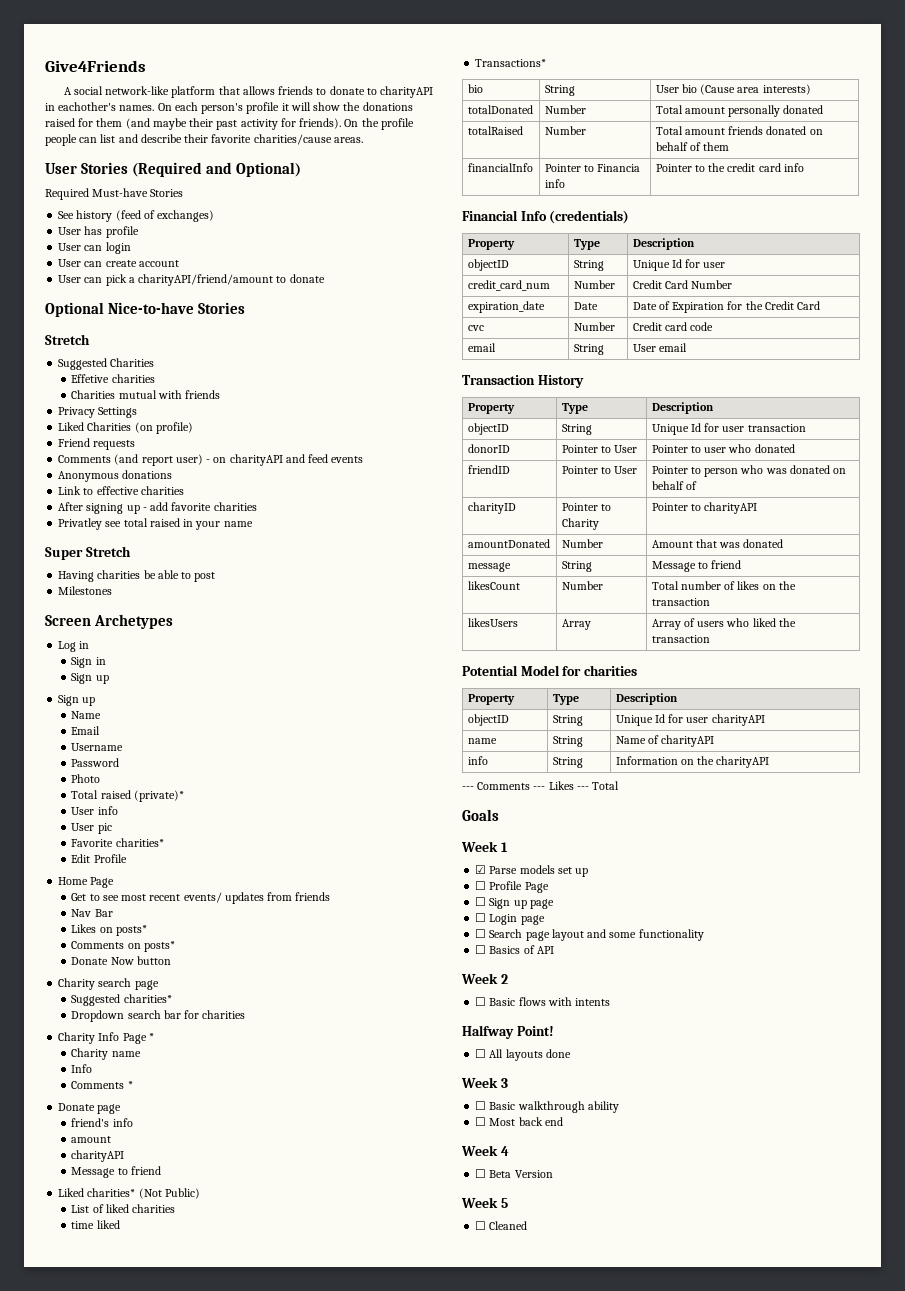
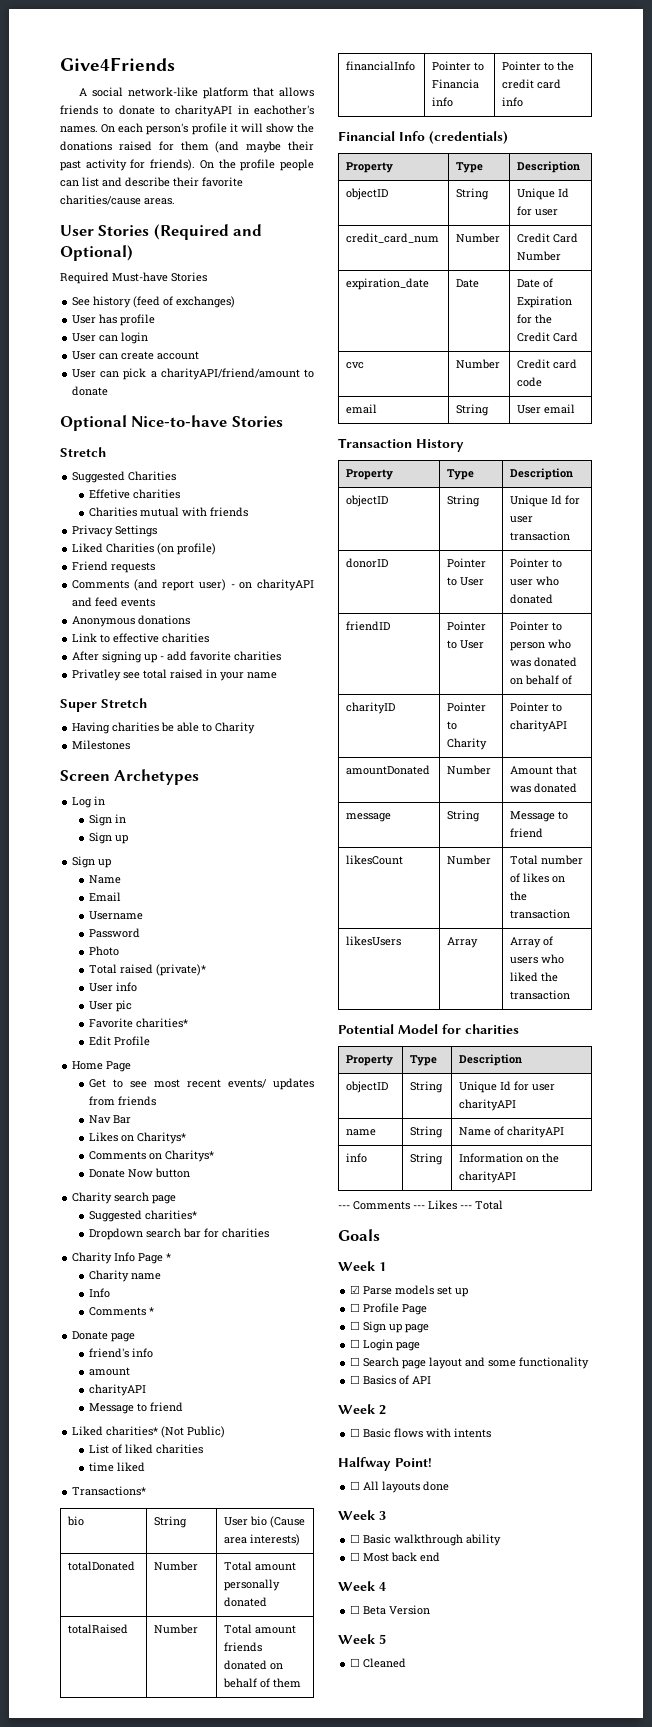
- Having charities be able to post
+ Having charities be able to Charity
- Likes on posts*
+ Likes on Charitys*
- Comments on posts*
+ Comments on Charitys*

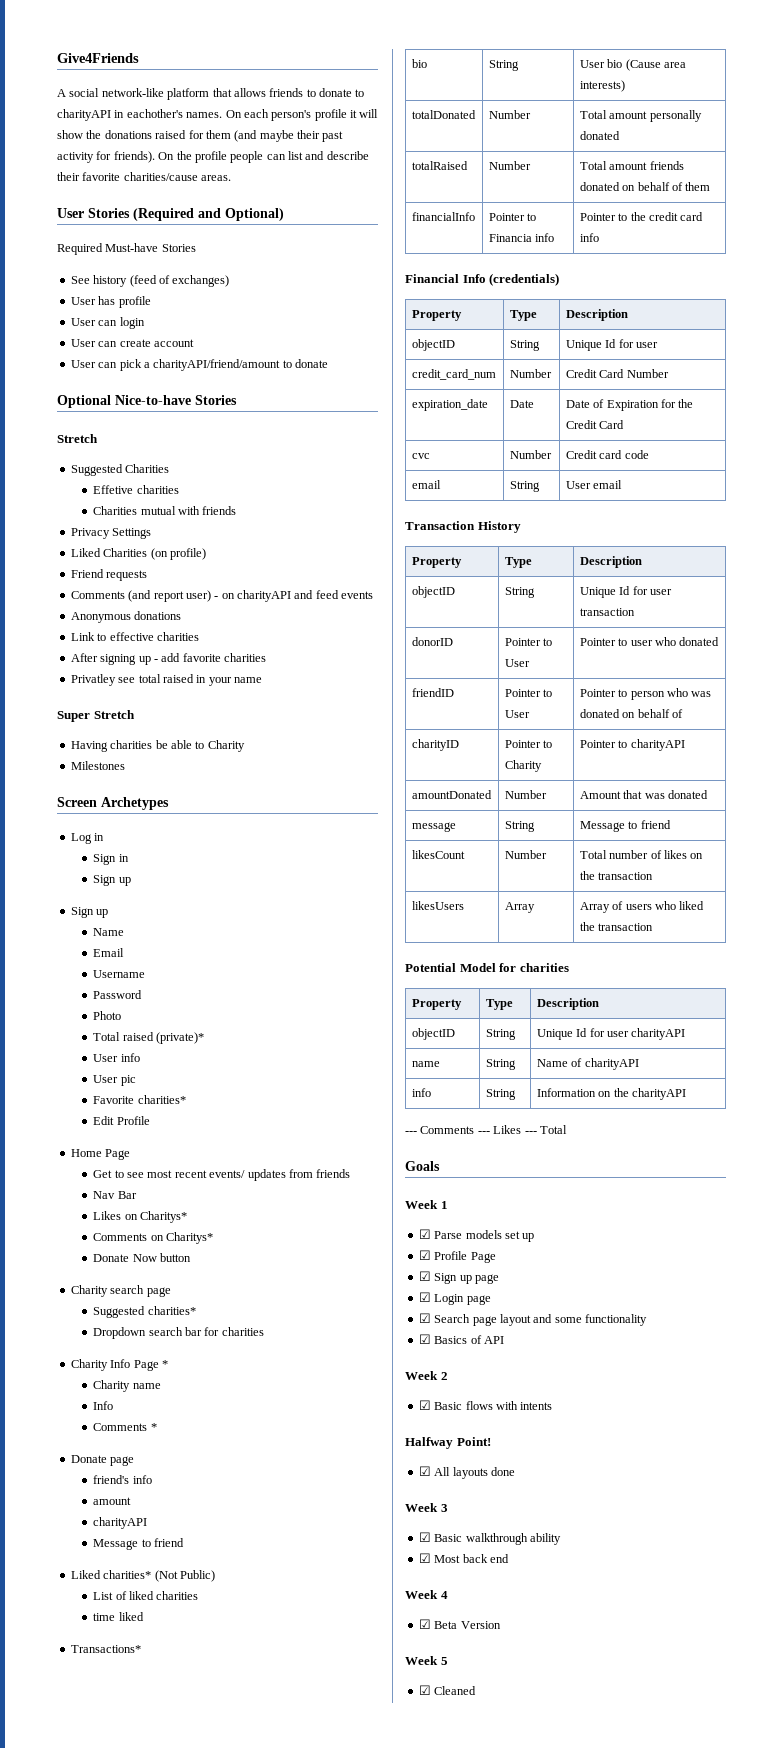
- ☐ Profile Page
+ ☑ Profile Page
- ☐ Sign up page
+ ☑ Sign up page
- ☐ Login page
+ ☑ Login page
- ☐ Search page layout and some functionality
+ ☑ Search page layout and some functionality
- ☐ Basics of API
+ ☑ Basics of API
- ☐ Basic flows with intents
+ ☑ Basic flows with intents
- ☐ All layouts done
+ ☑ All layouts done
- ☐ Basic walkthrough ability
+ ☑ Basic walkthrough ability
- ☐ Most back end
+ ☑ Most back end
- ☐ Beta Version
+ ☑ Beta Version
- ☐ Cleaned
+ ☑ Cleaned

